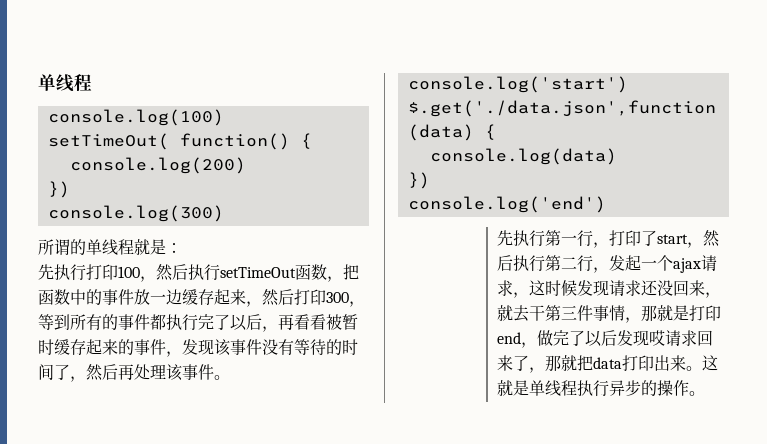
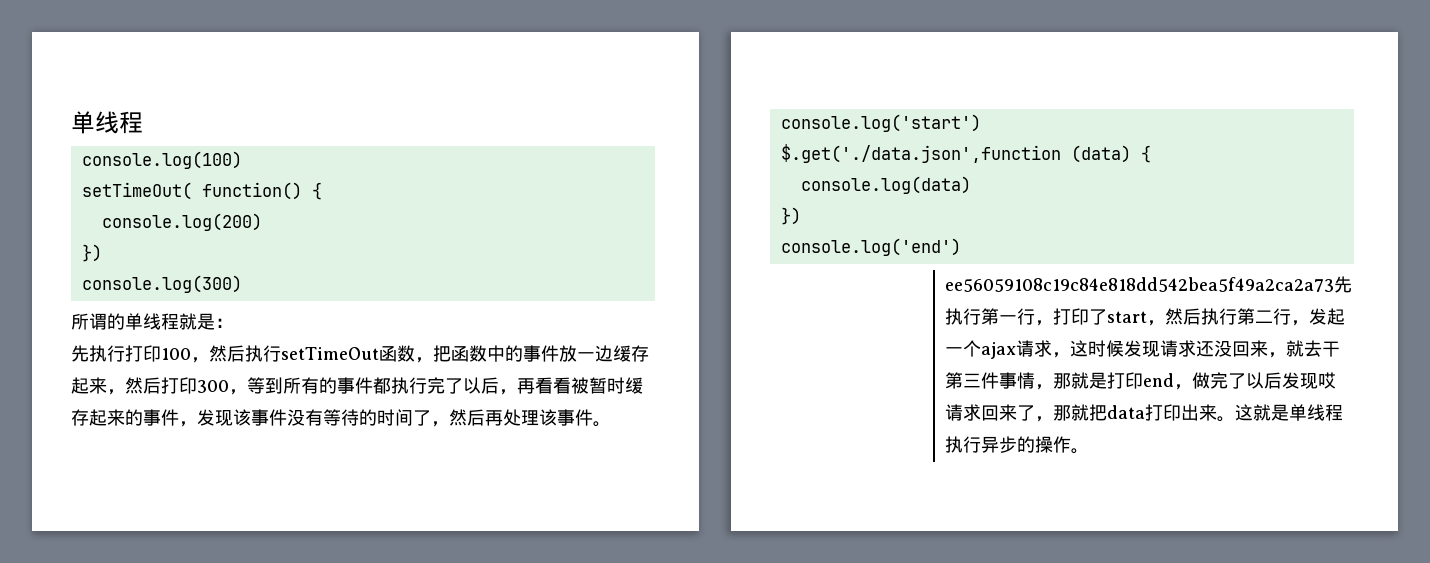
- 先执行第一行，打印了start，然后执行第二行，发起一个ajax请求，这时候发现请求还没回来，就去干第三件事情，那就是打印end，做完了以后发现哎请求回来了，那就把data打印出来。
+ ee56059108c19c84e818dd542bea5f49a2ca2a73先执行第一行，打印了start，然后执行第二行，发起一个ajax请求，这时候发现请求还没回来，就去干第三件事情，那就是打印end，做完了以后发现哎请求回来了，那就把data打印出来。

